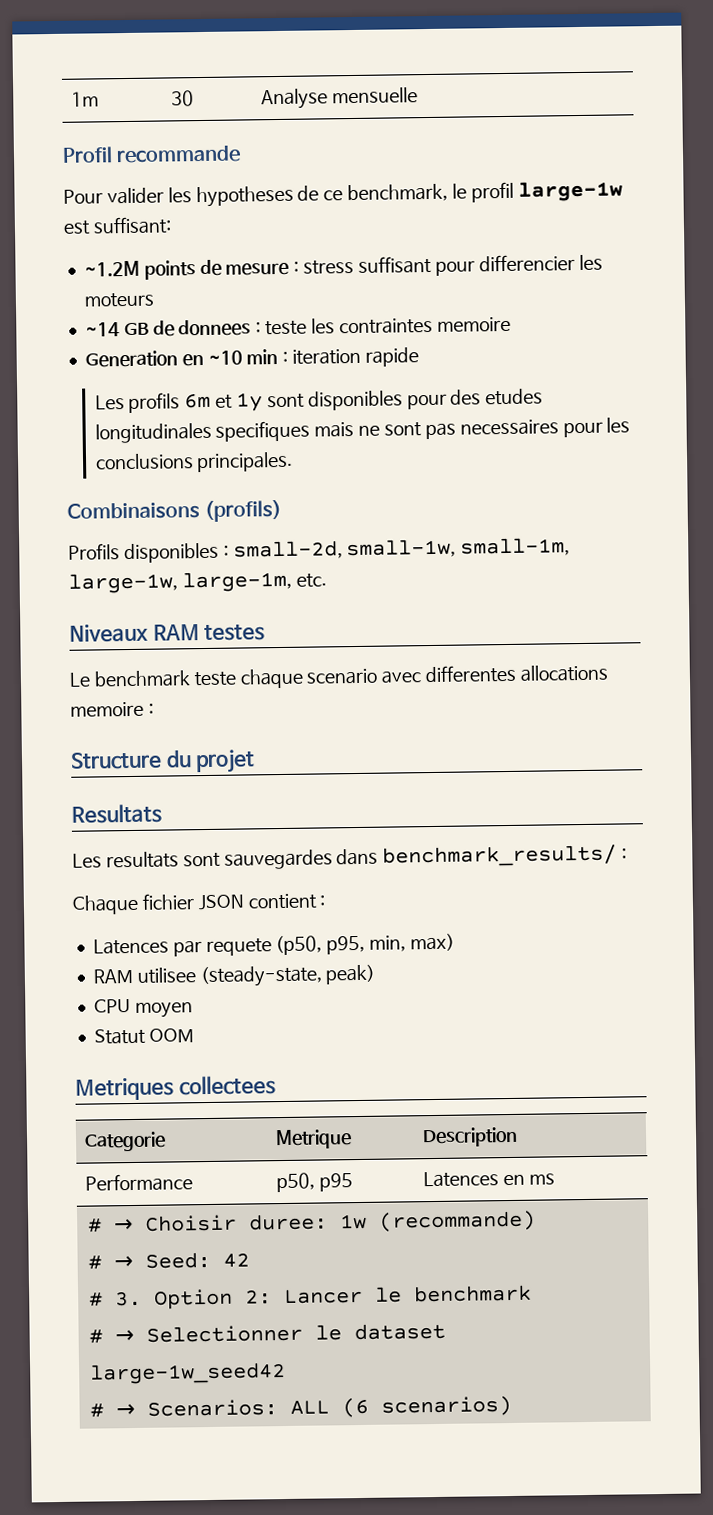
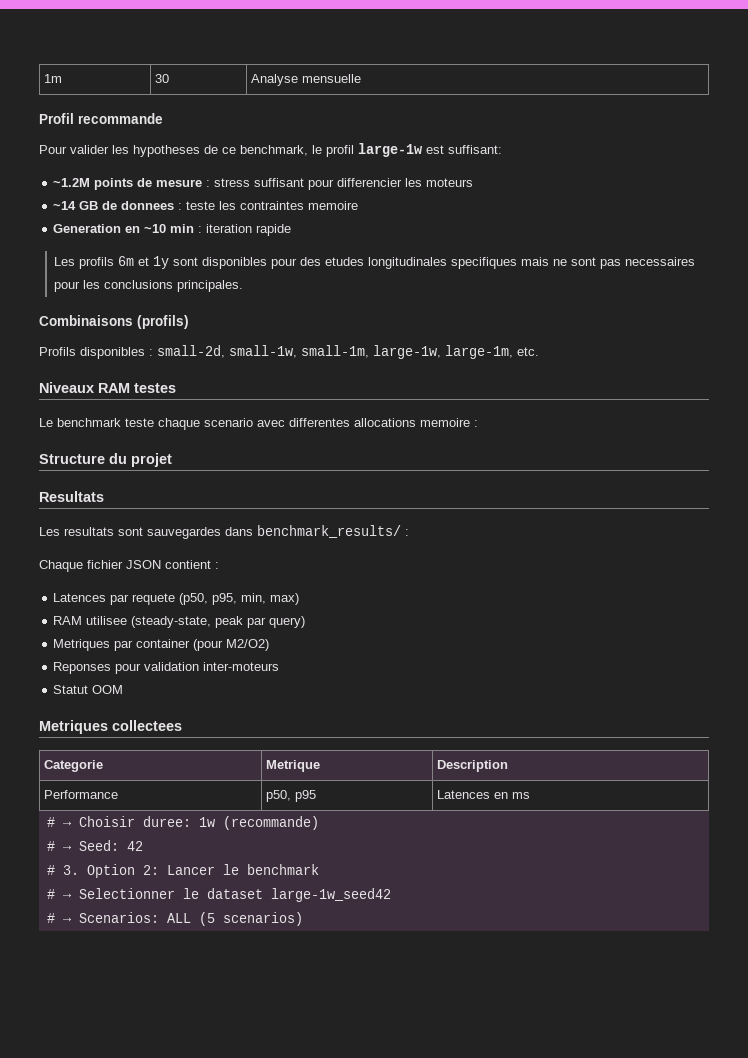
- RAM utilisee (steady-state, peak)
- CPU moyen
+ RAM utilisee (steady-state, peak par query)
+ Metriques par container (pour M2/O2)
+ Reponses pour validation inter-moteurs
- # → Scenarios: ALL (6 scenarios)
+ # → Scenarios: ALL (5 scenarios)

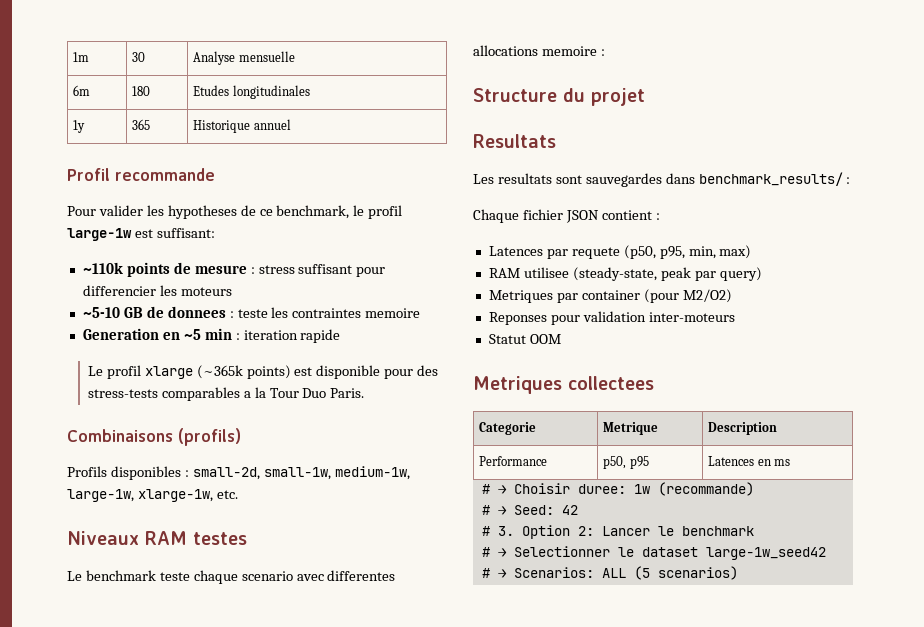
+ 6m | 180 | Etudes longitudinales
+ 1y | 365 | Historique annuel
- ~1.2M points de mesure : stress suffisant pour differencier les moteurs
+ ~110k points de mesure : stress suffisant pour differencier les moteurs
- ~14 GB de donnees : teste les contraintes memoire
+ ~5-10 GB de donnees : teste les contraintes memoire
- Generation en ~10 min : iteration rapide
+ Generation en ~5 min : iteration rapide
- Les profils 6m et 1y sont disponibles pour des etudes longitudinales specifiques mais ne sont pas necessaires pour les conclusions principales.
+ Le profil xlarge (~365k points) est disponible pour des stress-tests comparables a la Tour Duo Paris.
- Profils disponibles : small-2d, small-1w, small-1m, large-1w, large-1m, etc.
+ Profils disponibles : small-2d, small-1w, medium-1w, large-1w, xlarge-1w, etc.

